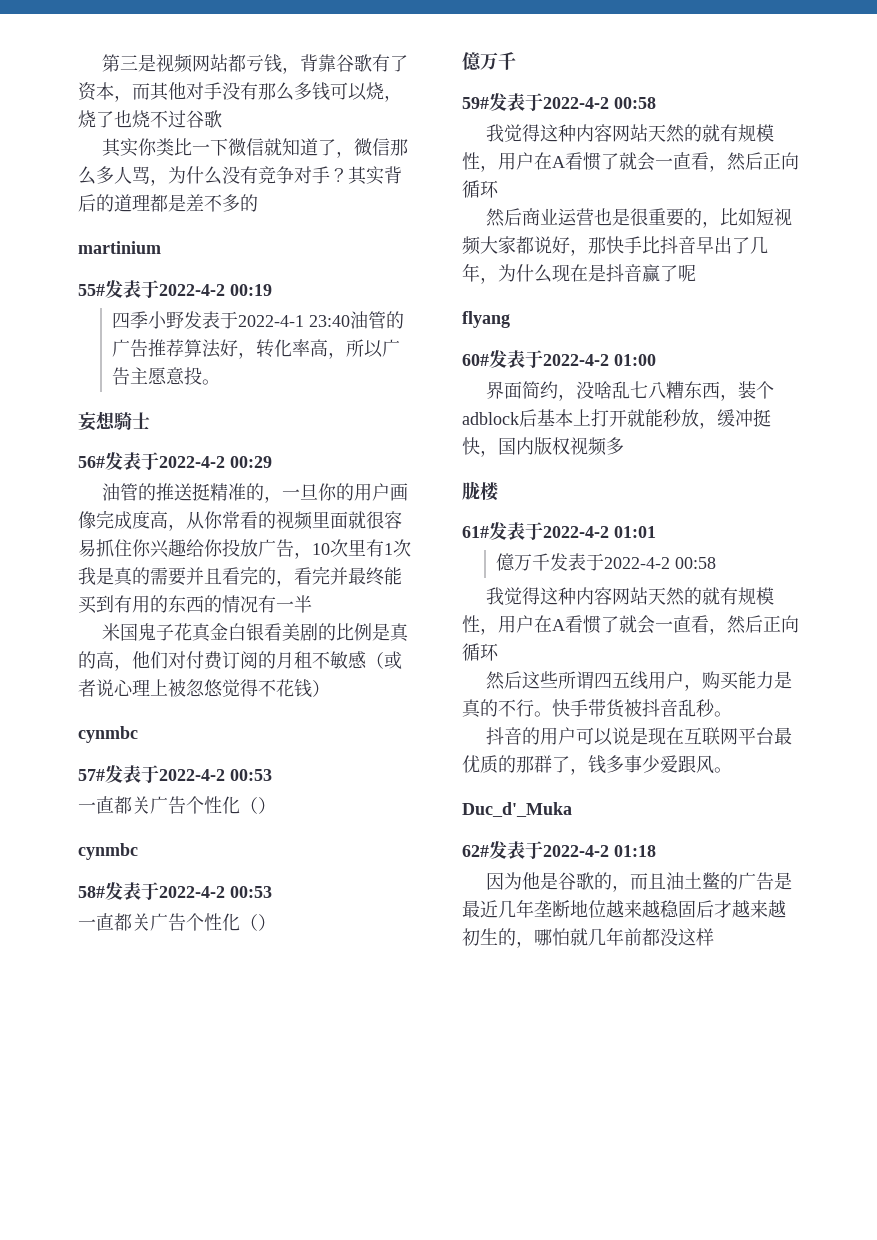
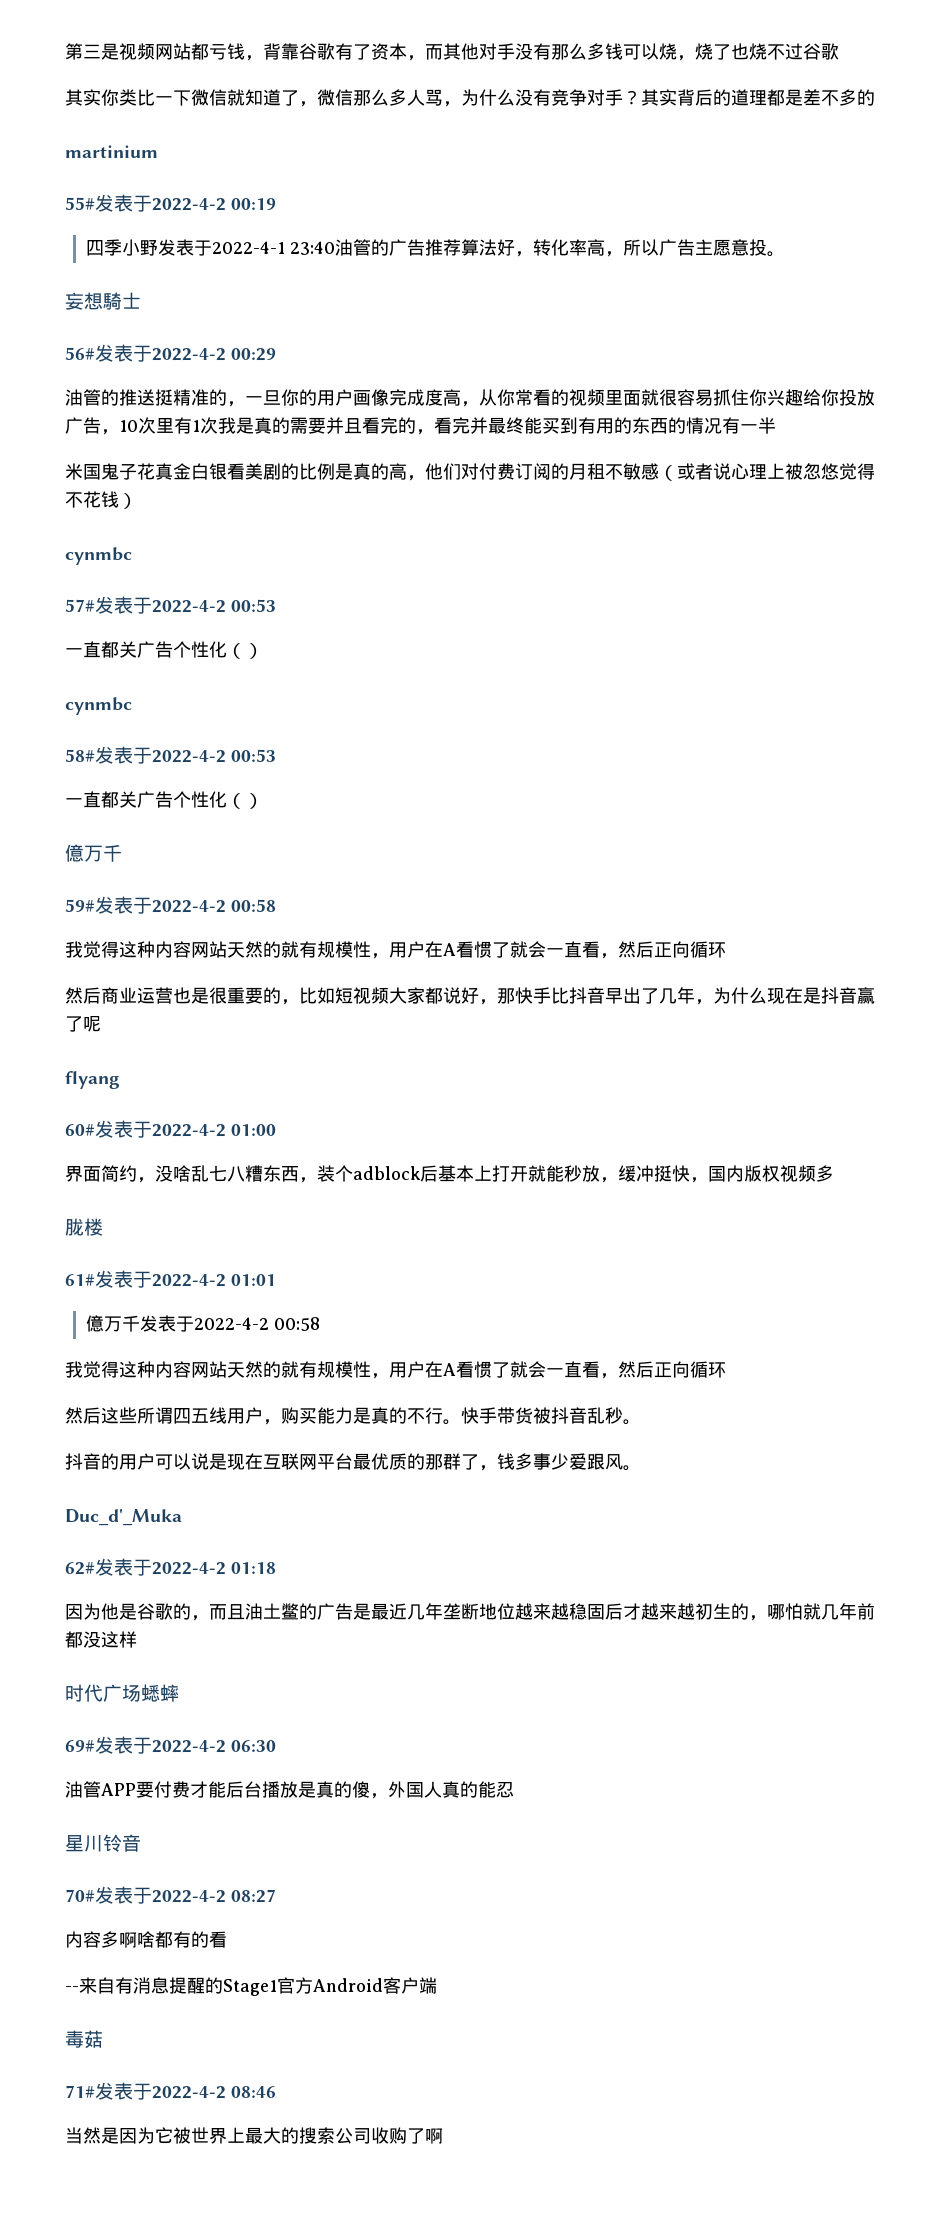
+ 时代广场蟋蟀
+ 69#发表于2022-4-2 06:30
+ 油管APP要付费才能后台播放是真的傻，外国人真的能忍
+ 星川铃音
+ 70#发表于2022-4-2 08:27
+ 内容多啊啥都有的看
+ --来自有消息提醒的Stage1官方Android客户端
+ 毒菇
+ 71#发表于2022-4-2 08:46
+ 当然是因为它被世界上最大的搜索公司收购了啊

